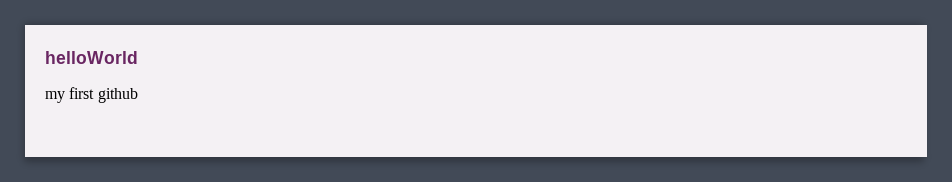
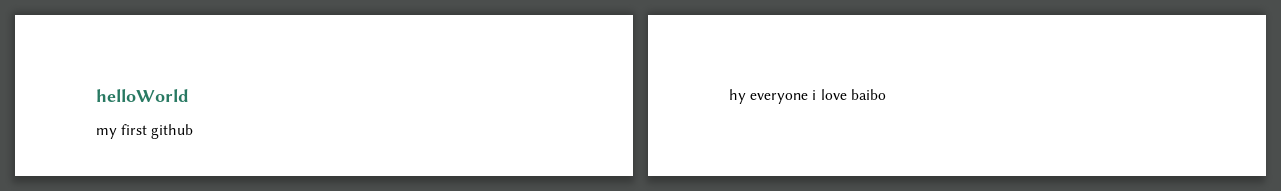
+ hy everyone i love baibo

